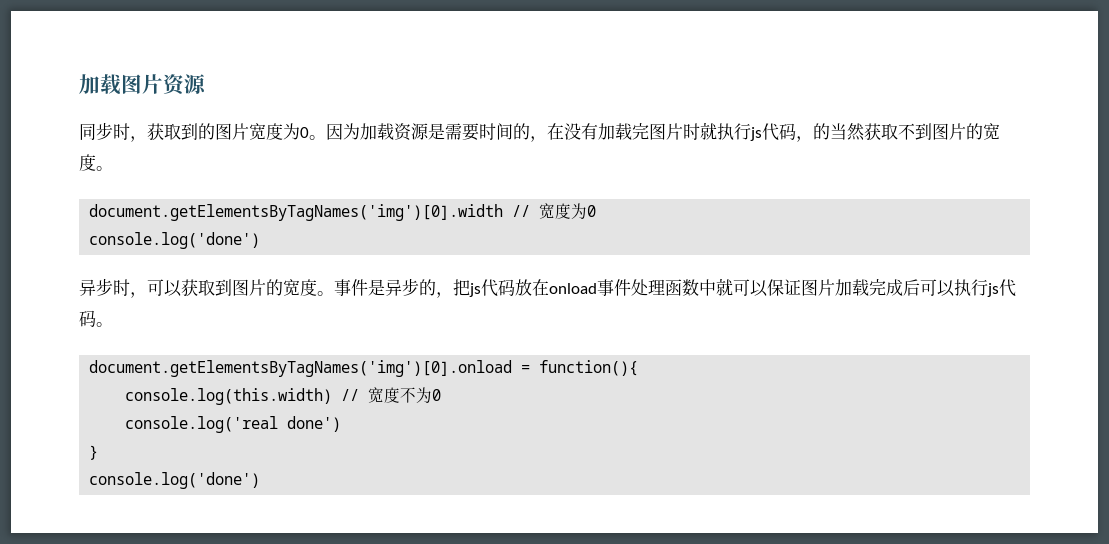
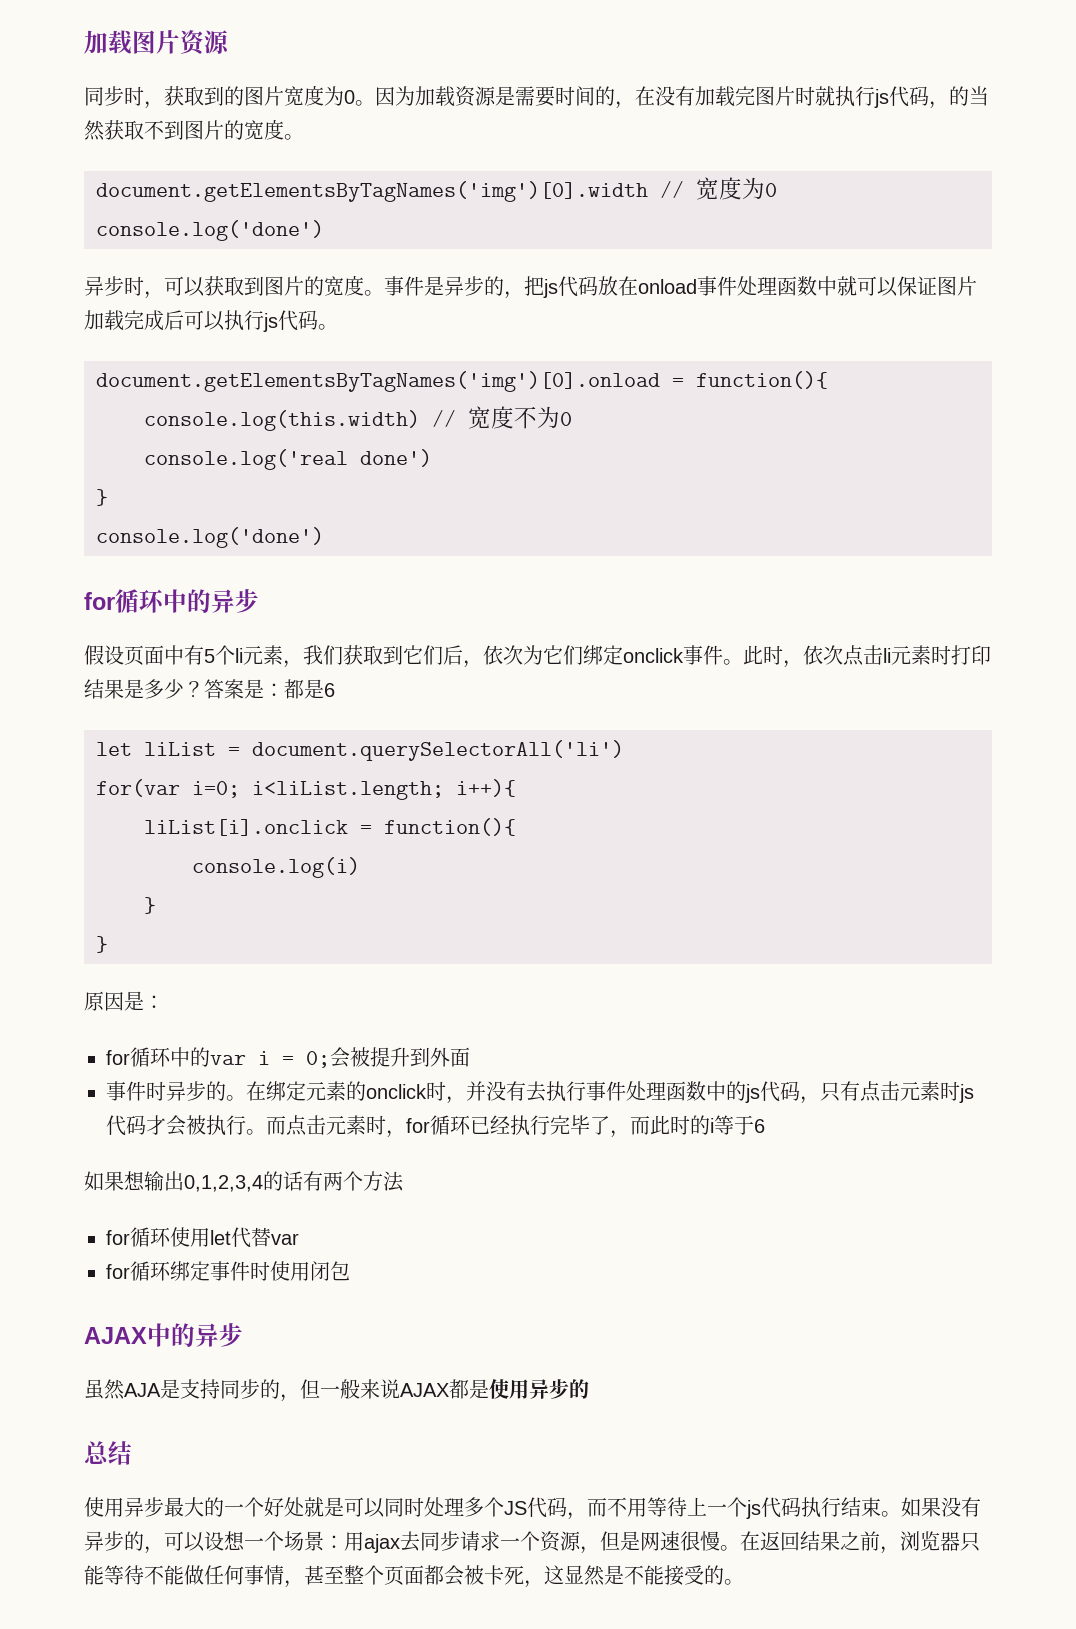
+ for循环中的异步
+ 假设页面中有5个li元素，我们获取到它们后，依次为它们绑定onclick事件。此时，依次点击li元素时打印结果是多少？答案是：都是6
+ let liList = document.querySelectorAll('li')
+ for(var i=0; i<liList.length; i++){
+ liList[i].onclick = function(){
+ console.log(i)
+ }
+ }
+ 原因是：
+ for循环中的var i = 0;会被提升到外面
+ 事件时异步的。在绑定元素的onclick时，并没有去执行事件处理函数中的js代码，只有点击元素时js代码才会被执行。而点击元素时，for循环已经执行完毕了，而此时的i等于6
+ 如果想输出0,1,2,3,4的话有两个方法
+ for循环使用let代替var
+ for循环绑定事件时使用闭包
+ AJAX中的异步
+ 虽然AJA是支持同步的，但一般来说AJAX都是使用异步的
+ 总结
+ 使用异步最大的一个好处就是可以同时处理多个JS代码，而不用等待上一个js代码执行结束。如果没有异步的，可以设想一个场景：用ajax去同步请求一个资源，但是网速很慢。在返回结果之前，浏览器只能等待不能做任何事情，甚至整个页面都会被卡死，这显然是不能接受的。

